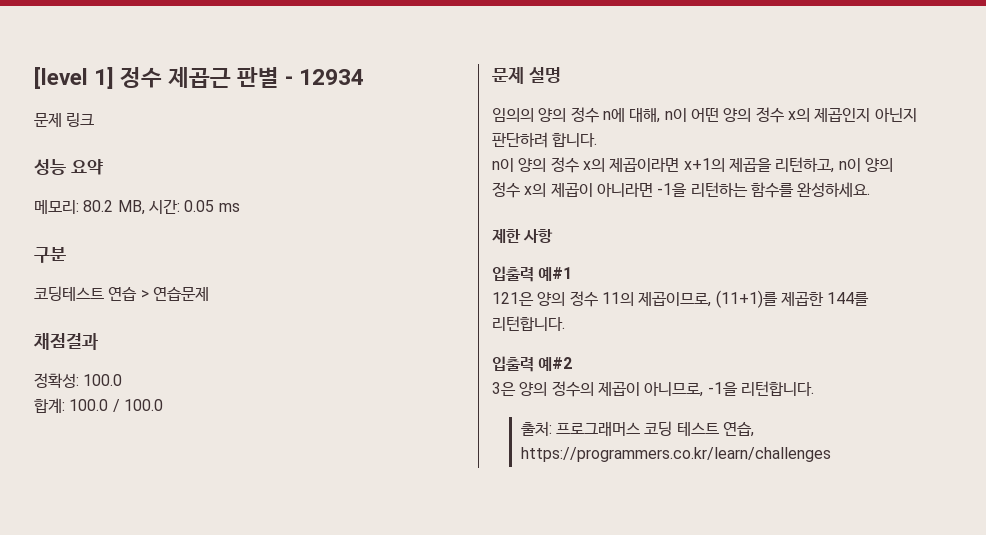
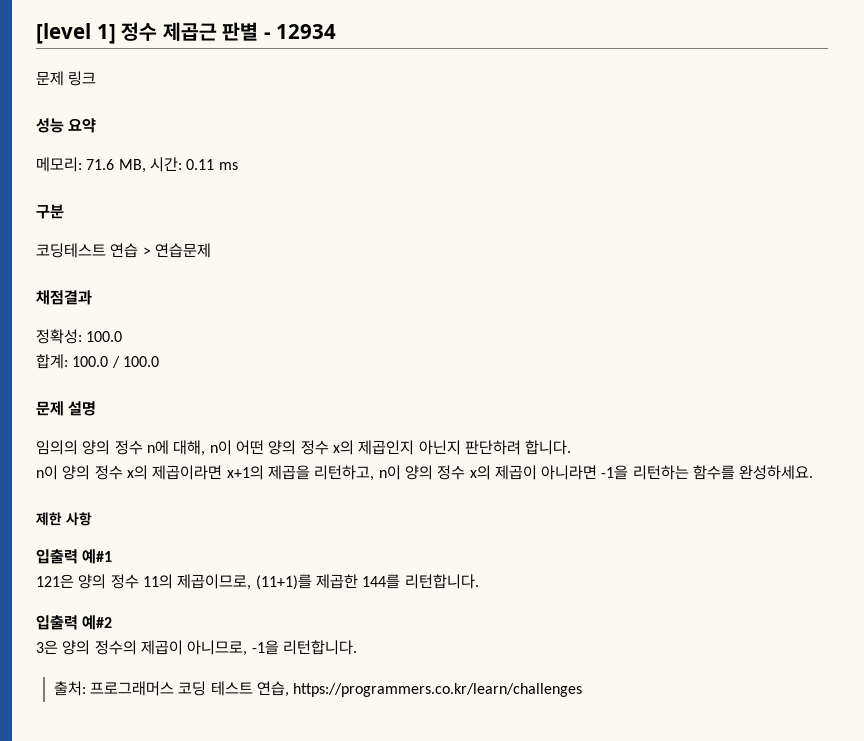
- 메모리: 80.2 MB, 시간: 0.05 ms
+ 메모리: 71.6 MB, 시간: 0.11 ms

